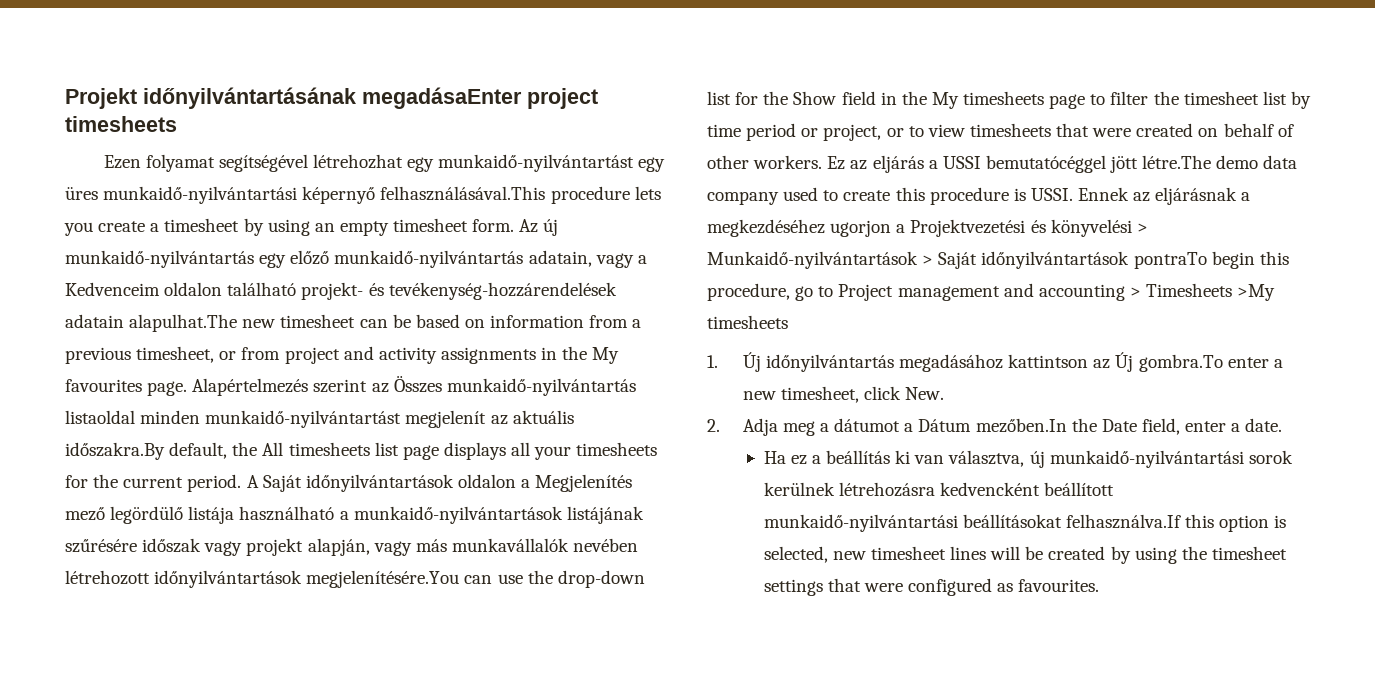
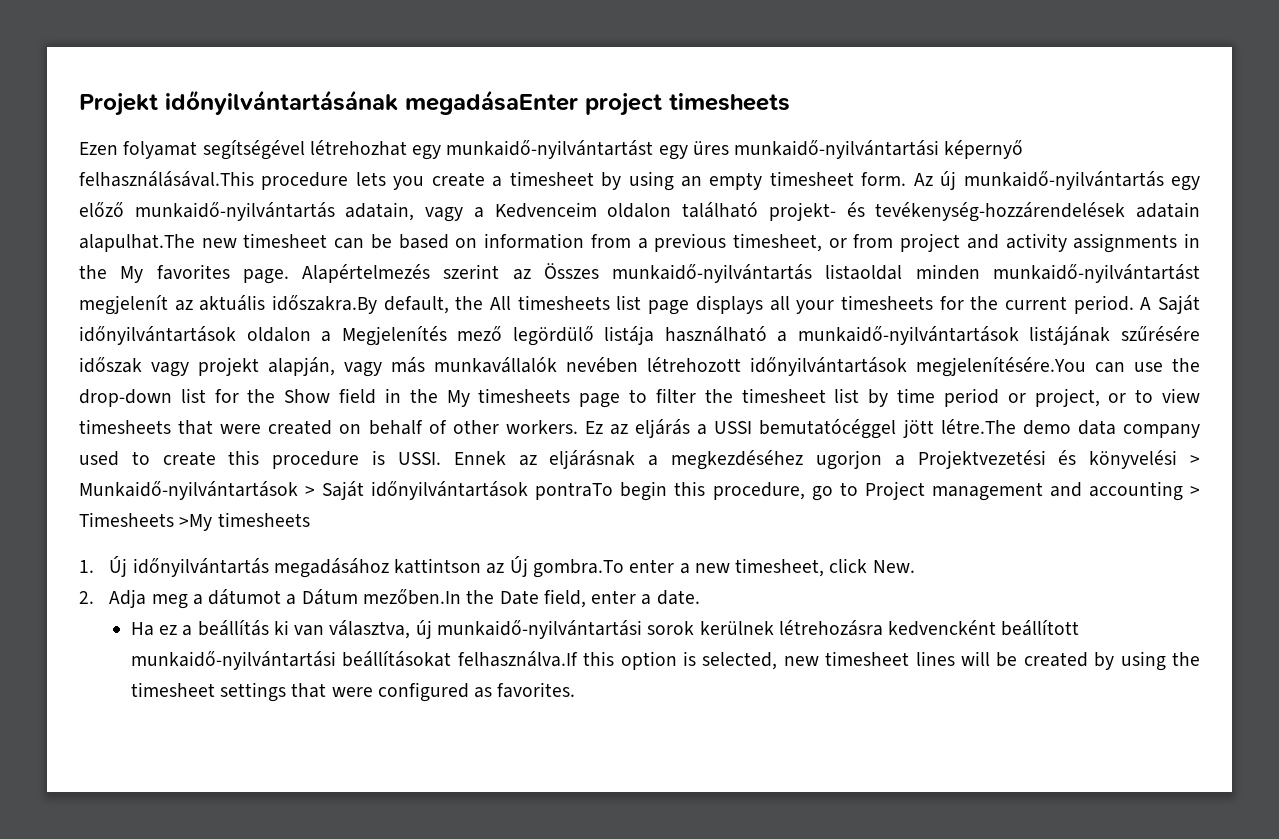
- Az új munkaidő-nyilvántartás egy előző munkaidő-nyilvántartás adatain, vagy a Kedvenceim oldalon található projekt- és tevékenység-hozzárendelések adatain alapulhat.The new timesheet can be based on information from a previous timesheet, or from project and activity assignments in the My favourites page.
+ Az új munkaidő-nyilvántartás egy előző munkaidő-nyilvántartás adatain, vagy a Kedvenceim oldalon található projekt- és tevékenység-hozzárendelések adatain alapulhat.The new timesheet can be based on information from a previous timesheet, or from project and activity assignments in the My favorites page.
- Ha ez a beállítás ki van választva, új munkaidő-nyilvántartási sorok kerülnek létrehozásra kedvencként beállított munkaidő-nyilvántartási beállításokat felhasználva.If this option is selected, new timesheet lines will be created by using the timesheet settings that were configured as favourites.
+ Ha ez a beállítás ki van választva, új munkaidő-nyilvántartási sorok kerülnek létrehozásra kedvencként beállított munkaidő-nyilvántartási beállításokat felhasználva.If this option is selected, new timesheet lines will be created by using the timesheet settings that were configured as favorites.

